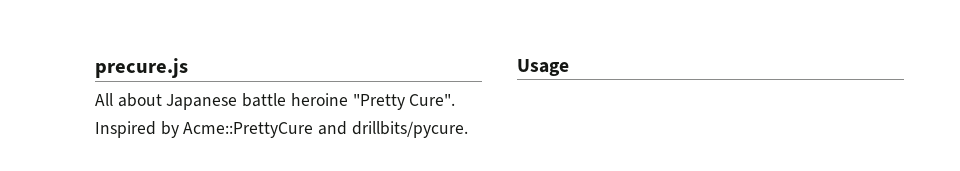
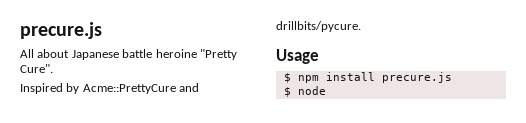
+ $ npm install precure.js
+ $ node

